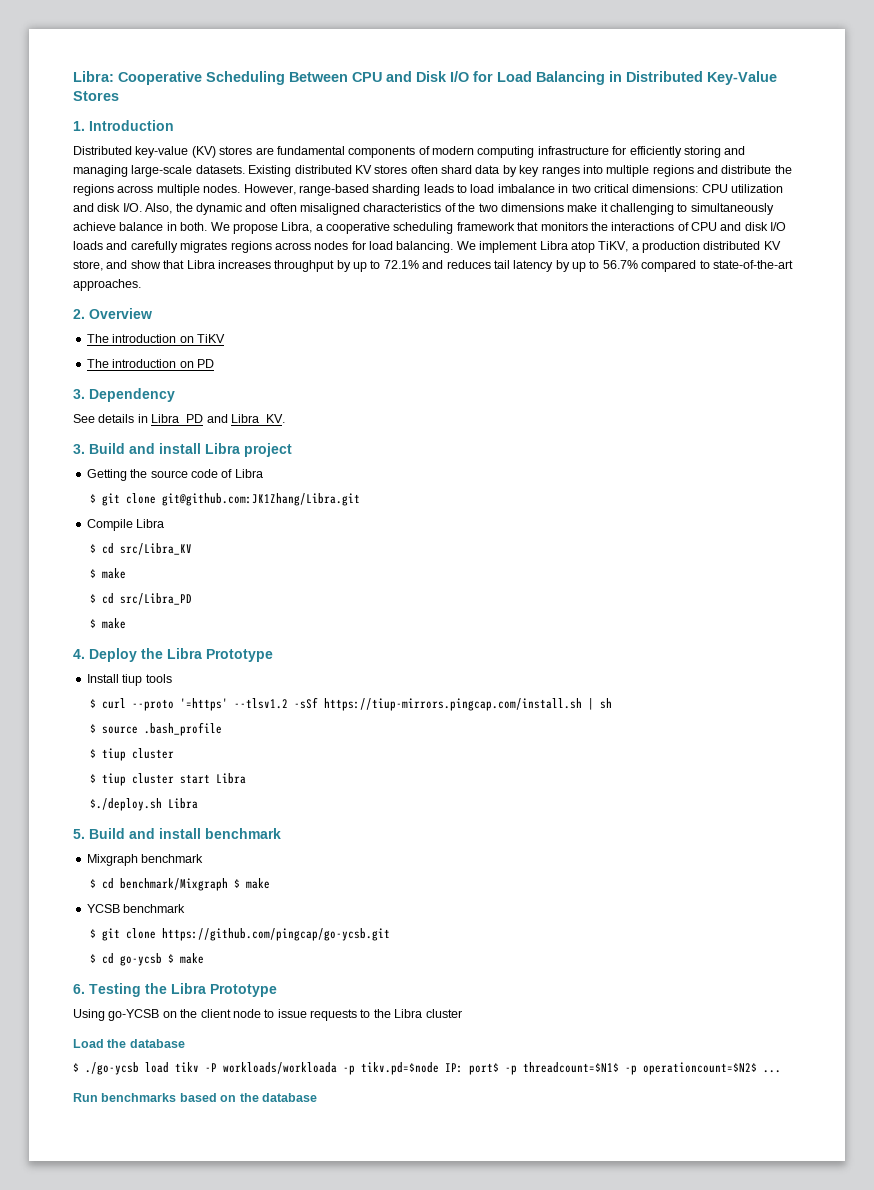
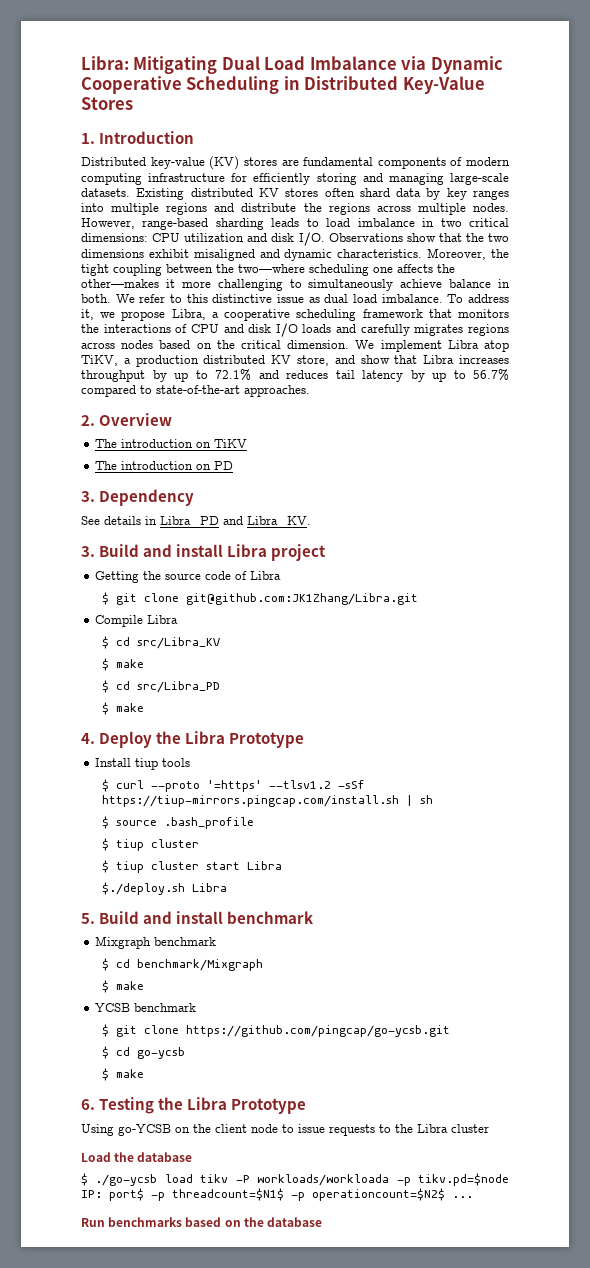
- Libra: Cooperative Scheduling Between CPU and Disk I/O for Load Balancing in Distributed Key-Value Stores
+ Libra: Mitigating Dual Load Imbalance via Dynamic Cooperative Scheduling in Distributed Key-Value Stores
- However, range-based sharding leads to load imbalance in two critical dimensions: CPU utilization and disk I/O. Also, the dynamic and often misaligned characteristics of the two dimensions make it challenging to simultaneously achieve balance in both.
+ However, range-based sharding leads to load imbalance in two critical dimensions: CPU utilization and disk I/O. Observations show that the two dimensions exhibit misaligned and dynamic characteristics. Moreover, the tight coupling between the two—where scheduling one affects the other—makes it more challenging to simultaneously achieve balance in both.
- We propose Libra, a cooperative scheduling framework that monitors the interactions of CPU and disk I/O loads and carefully migrates regions across nodes for load balancing.
+ We refer to this distinctive issue as dual load imbalance. To address it, we propose Libra, a cooperative scheduling framework that monitors the interactions of CPU and disk I/O loads and carefully migrates regions across nodes based on the critical dimension.
- $ cd benchmark/Mixgraph $ make
+ $ cd benchmark/Mixgraph
+ $ make
- $ cd go-ycsb $ make
+ $ cd go-ycsb
+ $ make

